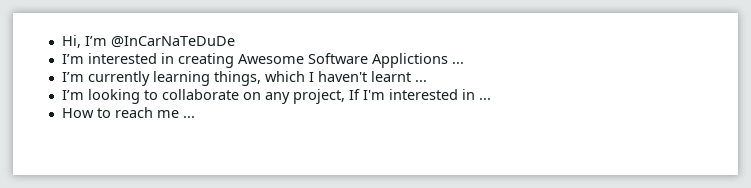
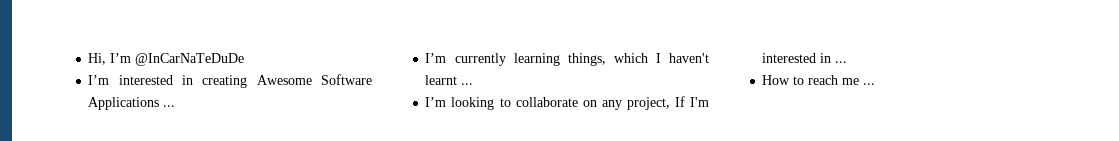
- I’m interested in creating Awesome Software Applictions ...
+ I’m interested in creating Awesome Software Applications ...

